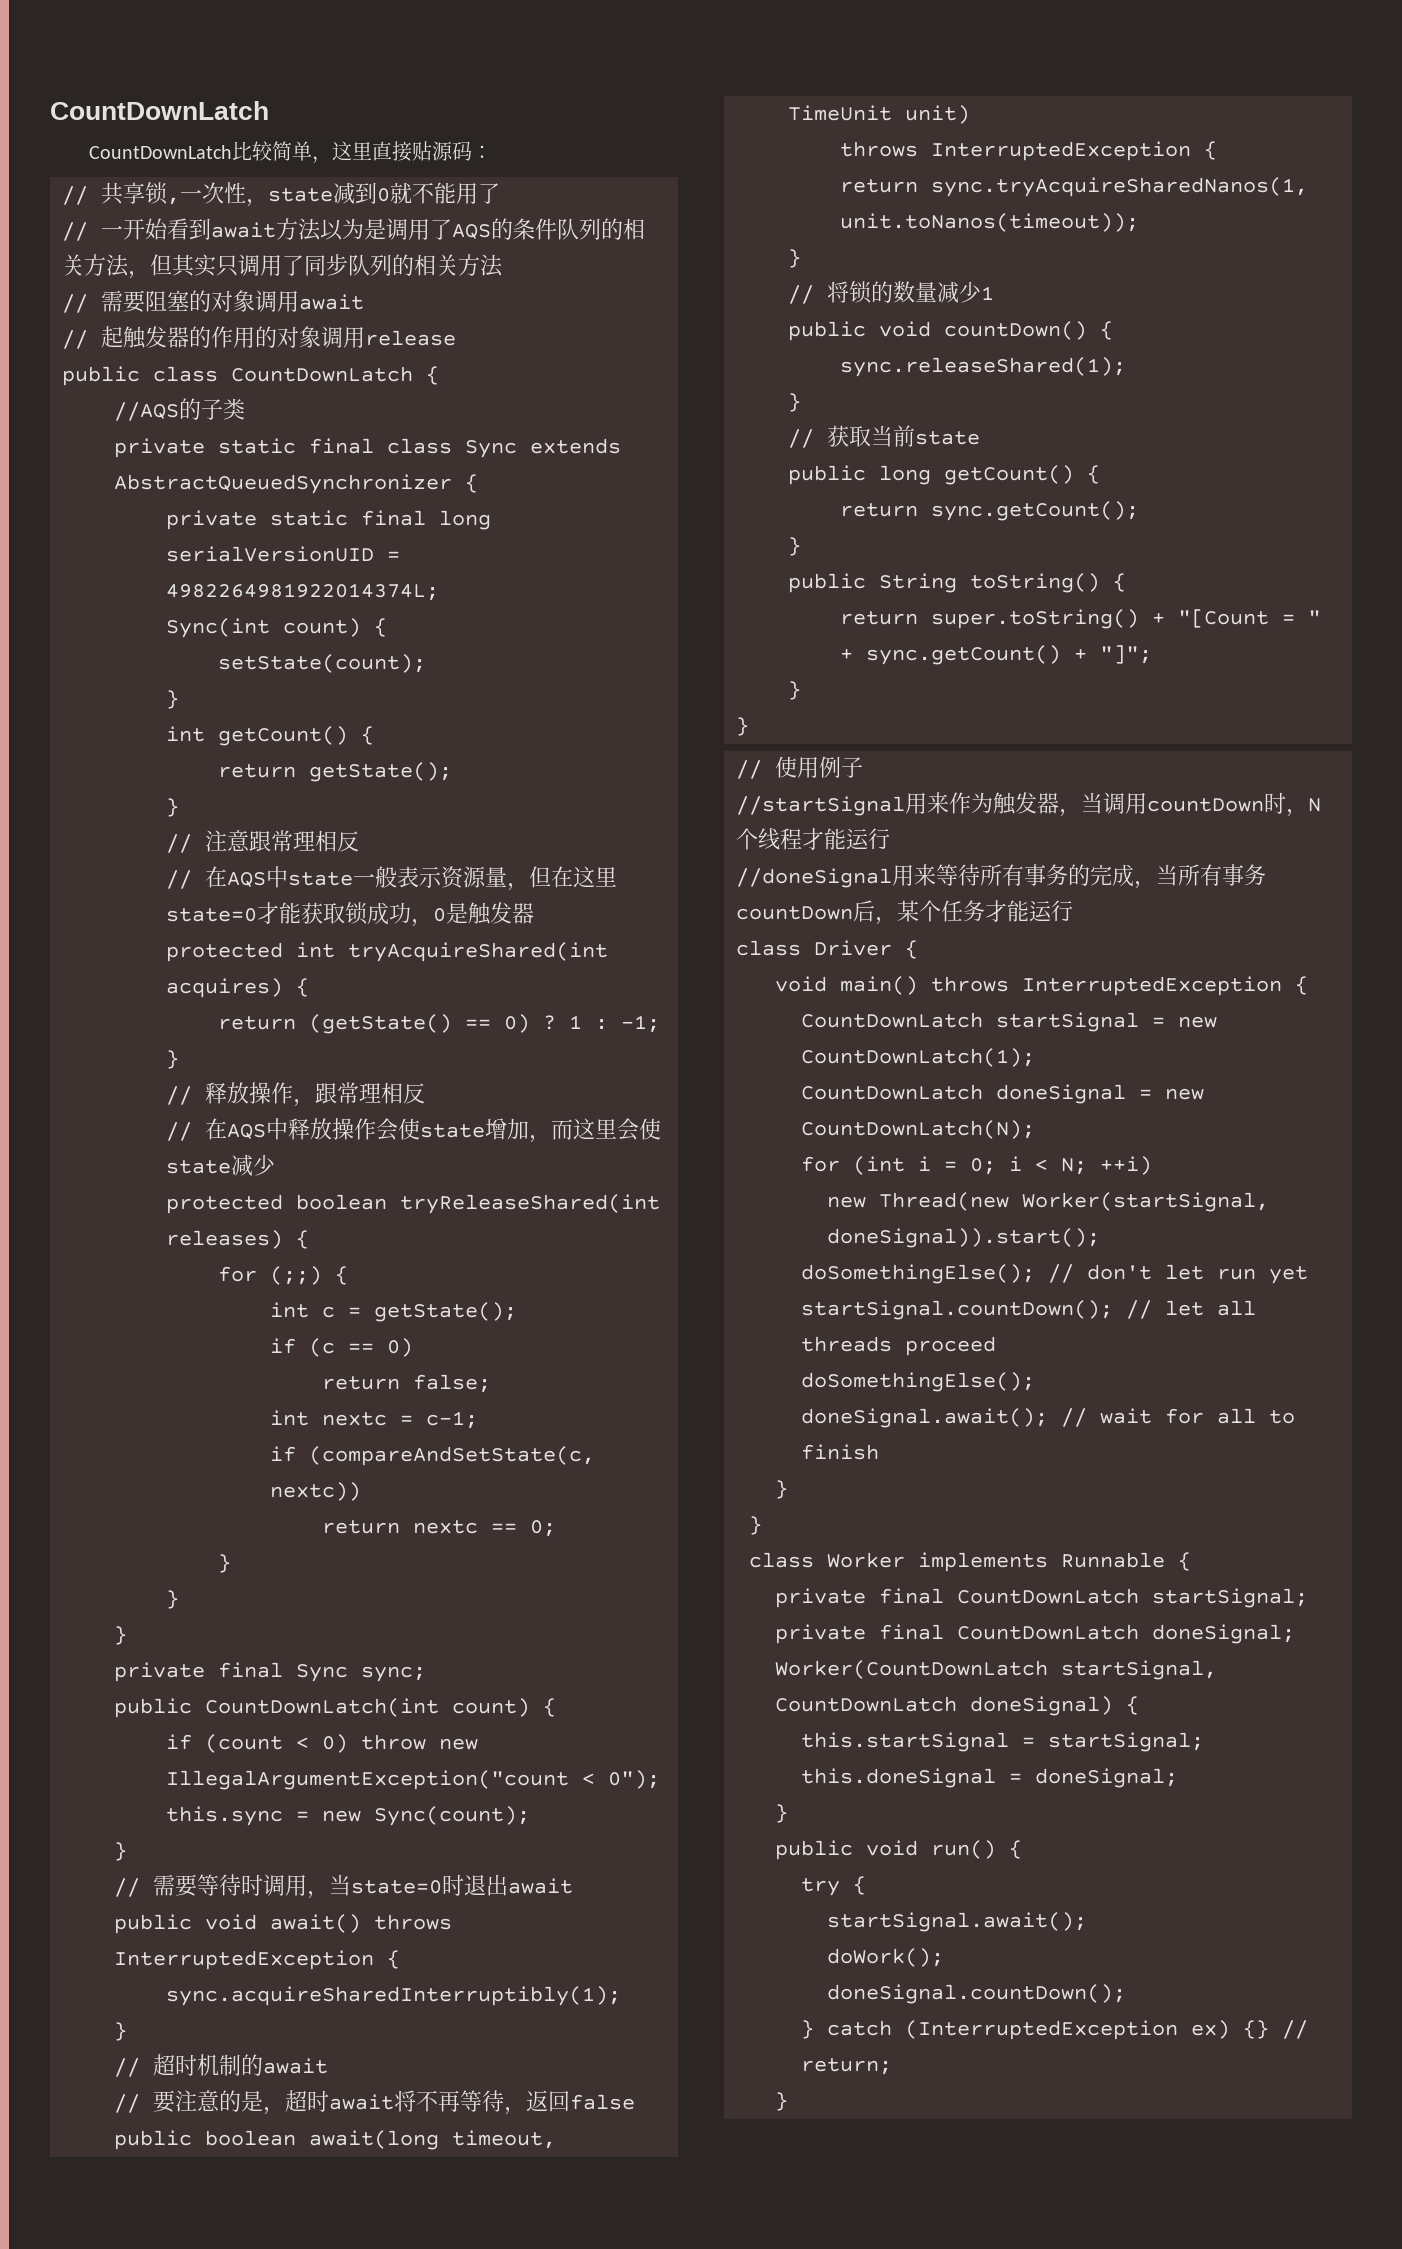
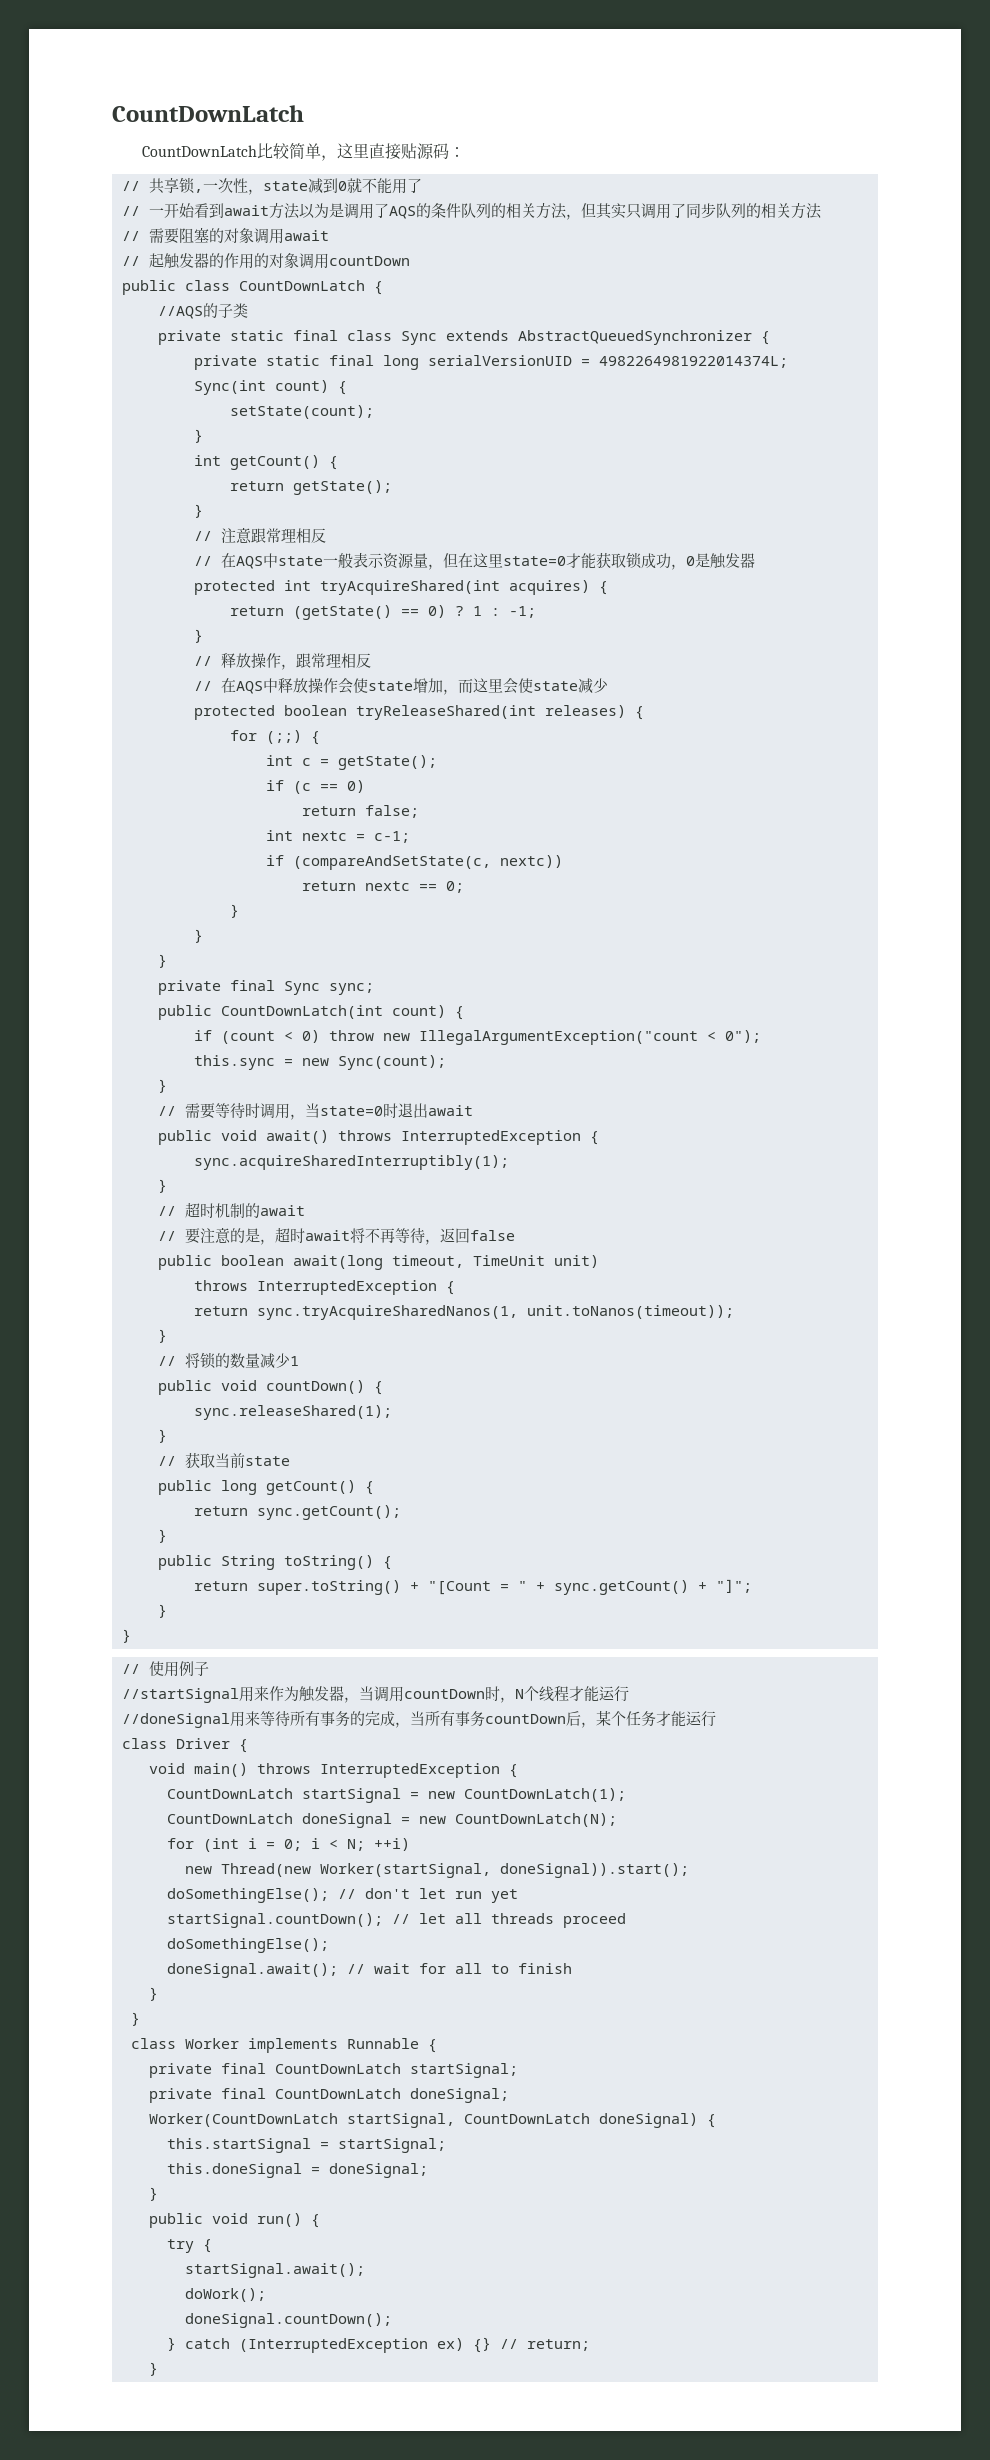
- // 起触发器的作用的对象调用release
+ // 起触发器的作用的对象调用countDown

